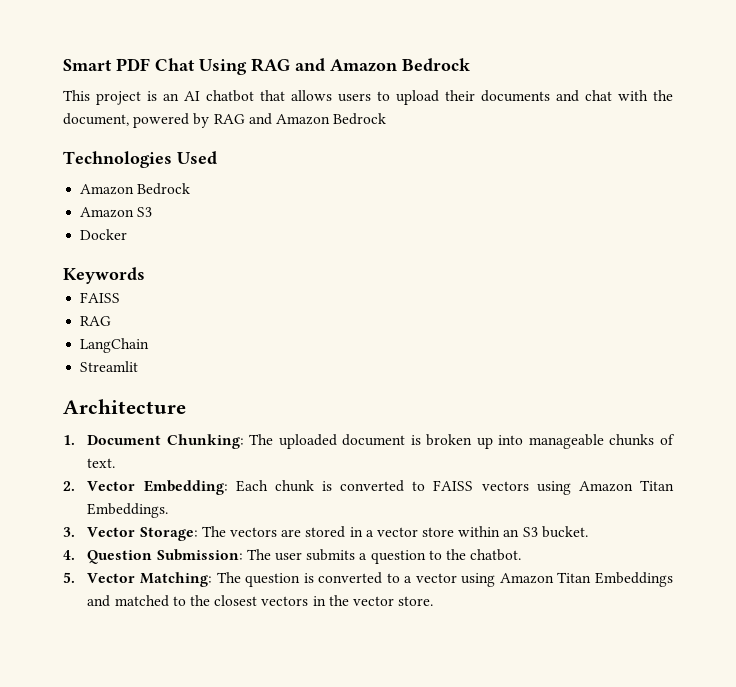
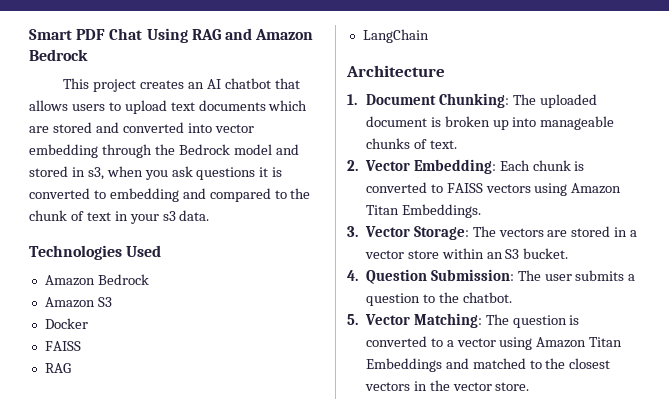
- This project is an AI chatbot that allows users to upload their documents and chat with the document, powered by RAG and Amazon Bedrock
+ This project creates an AI chatbot that allows users to upload text documents which are stored and converted into vector embedding through the Bedrock model and stored in s3, when you ask questions it is converted to embedding and compared to the chunk of text in your s3 data.
- Keywords
- Streamlit

